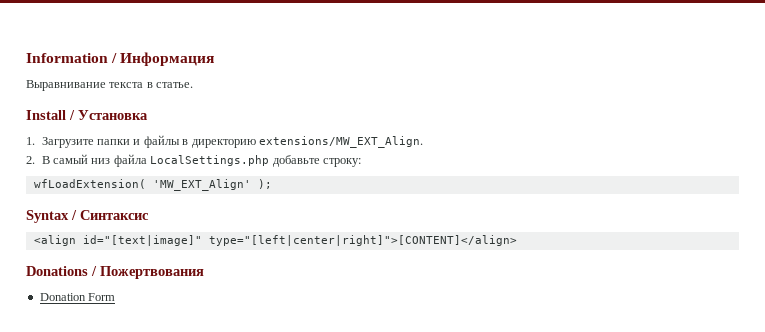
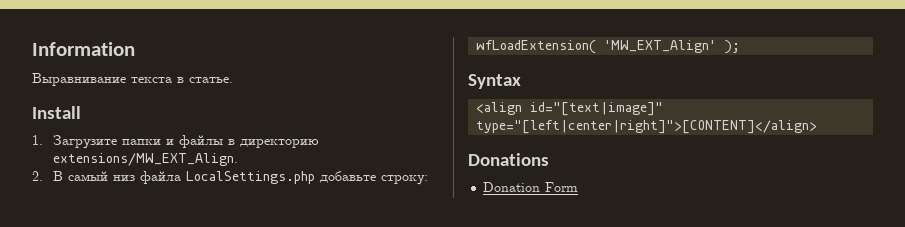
- Information / Информация
+ Information
- Install / Установка
+ Install
- Syntax / Синтаксис
+ Syntax
- Donations / Пожертвования
+ Donations

